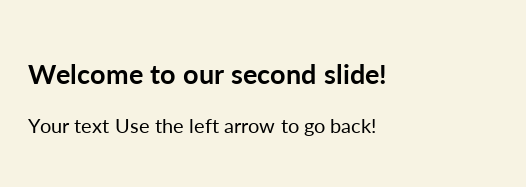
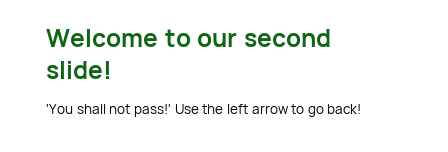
- Your text Use the left arrow to go back!
+ 'You shall not pass!' Use the left arrow to go back!

